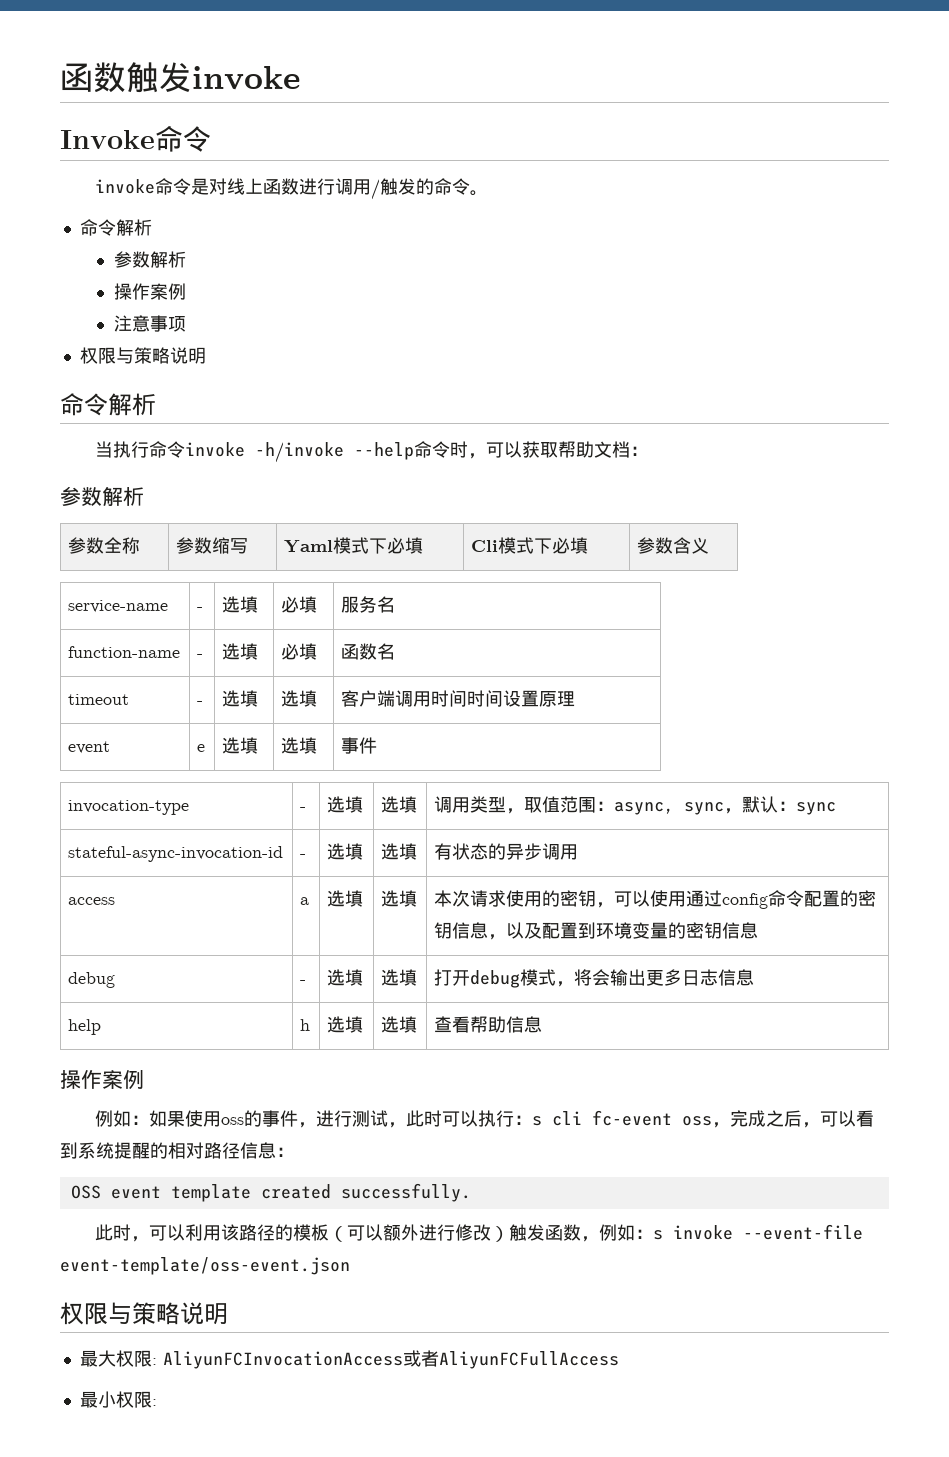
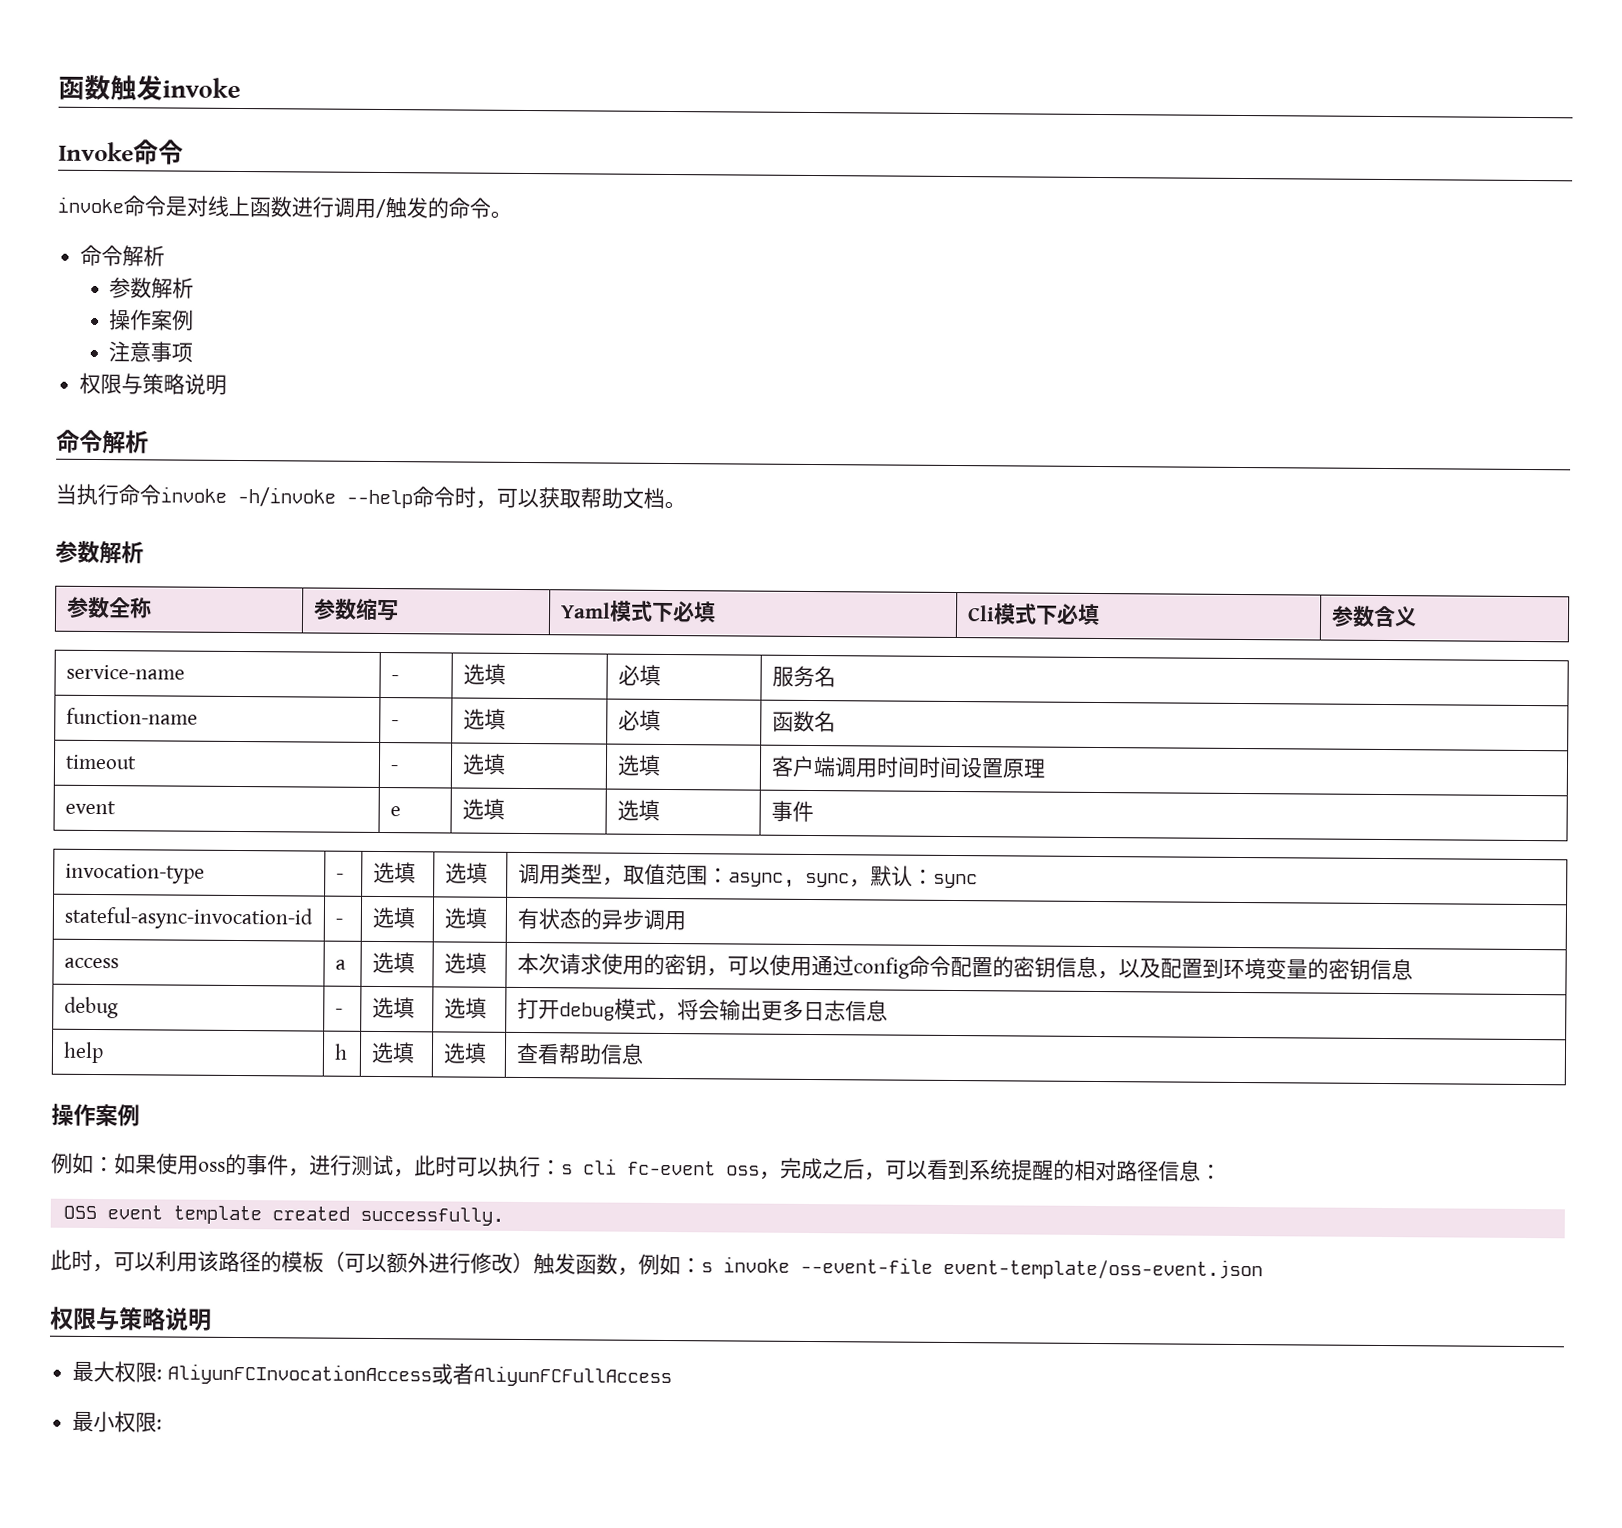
- 当执行命令invoke -h/invoke --help命令时，可以获取帮助文档：
+ 当执行命令invoke -h/invoke --help命令时，可以获取帮助文档。

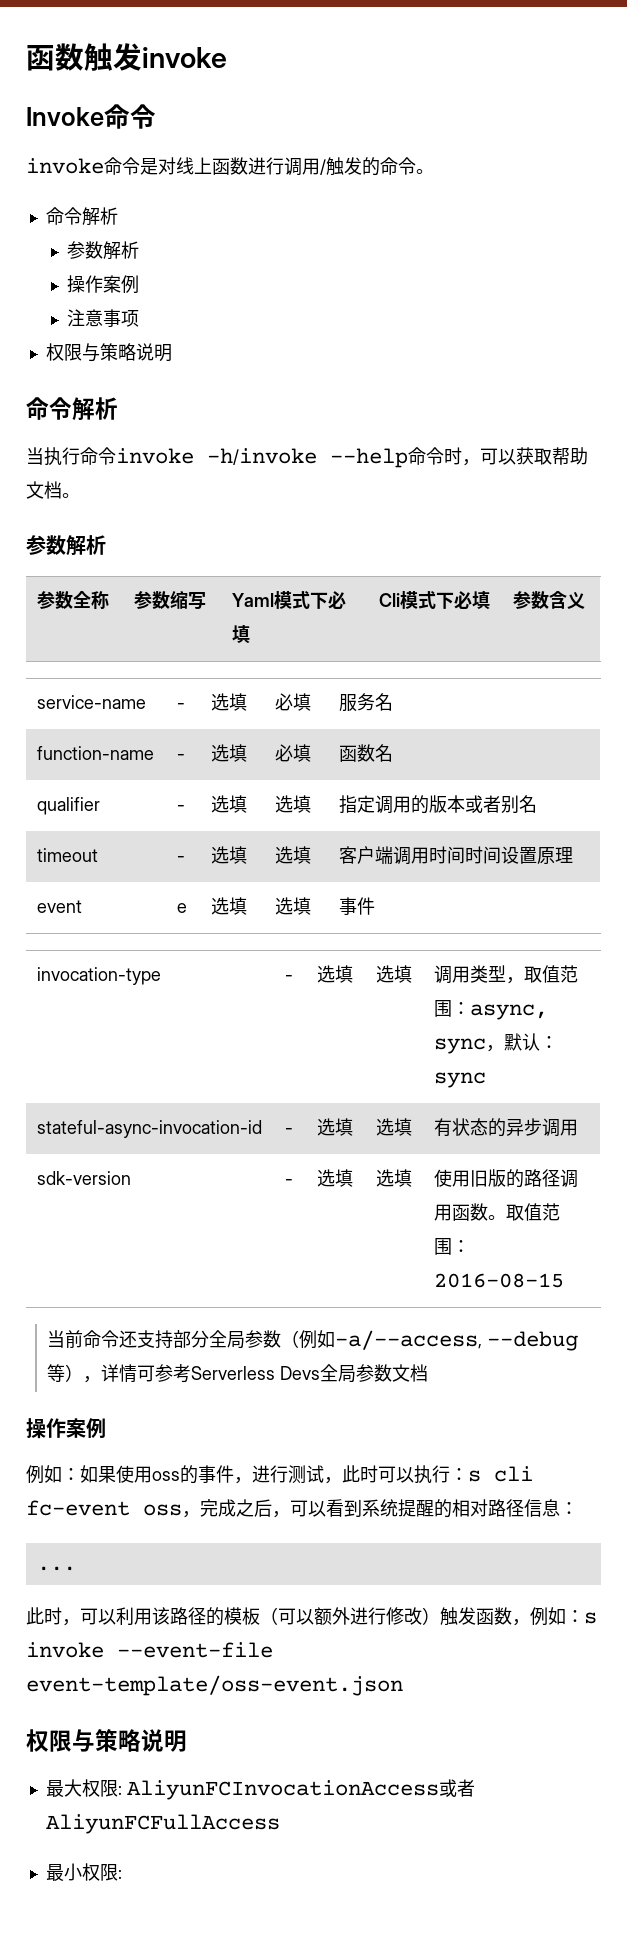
+ qualifier | - | 选填 | 选填 | 指定调用的版本或者别名
- access | a | 选填 | 选填 | 本次请求使用的密钥，可以使用通过config命令配置的密钥信息，以及配置到环境变量的密钥信息
- debug | - | 选填 | 选填 | 打开debug模式，将会输出更多日志信息
- help | h | 选填 | 选填 | 查看帮助信息
+ sdk-version | - | 选填 | 选填 | 使用旧版的路径调用函数。取值范围：2016-08-15
+ 当前命令还支持部分全局参数（例如-a/--access, --debug等），详情可参考Serverless Devs全局参数文档
- OSS event template created successfully.
+ ...

